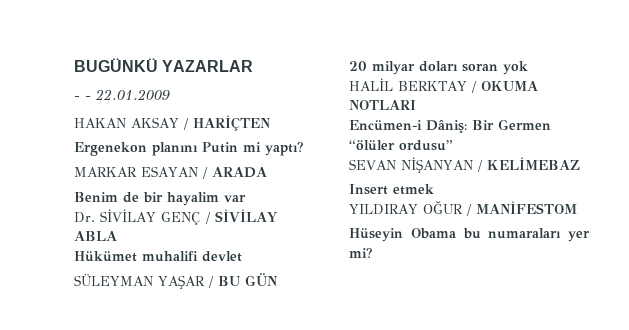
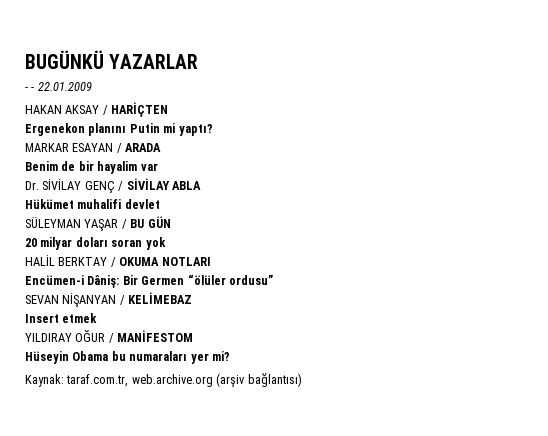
+ Kaynak: taraf.com.tr, web.archive.org (arşiv bağlantısı)

